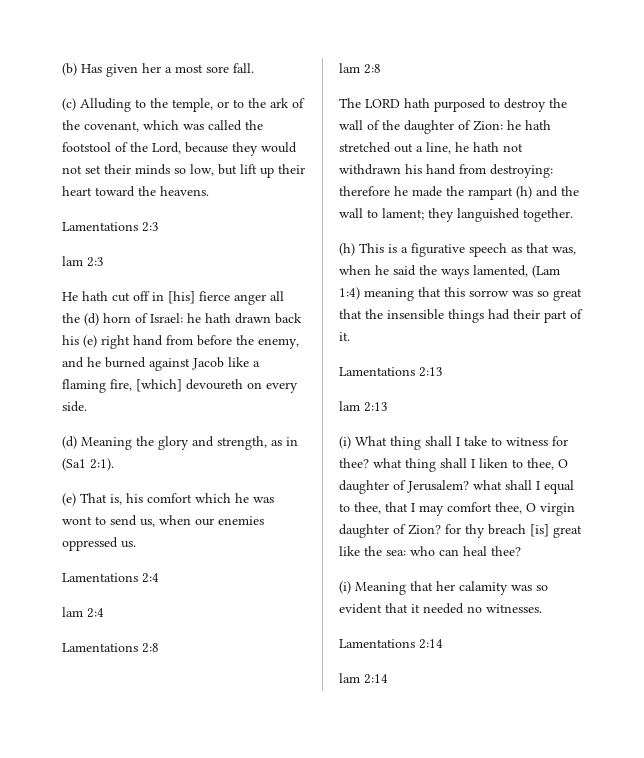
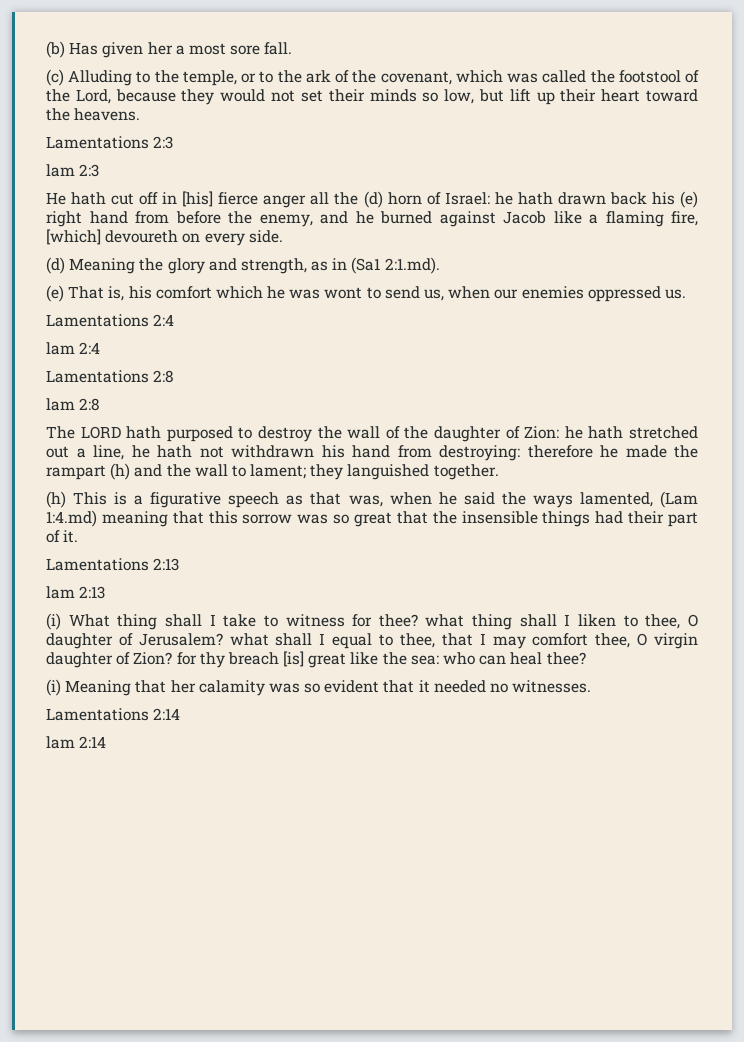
- (d) Meaning the glory and strength, as in (Sa1 2:1).
+ (d) Meaning the glory and strength, as in (Sa1 2:1.md).
- (h) This is a figurative speech as that was, when he said the ways lamented, (Lam 1:4) meaning that this sorrow was so great that the insensible things had their part of it.
+ (h) This is a figurative speech as that was, when he said the ways lamented, (Lam 1:4.md) meaning that this sorrow was so great that the insensible things had their part of it.

